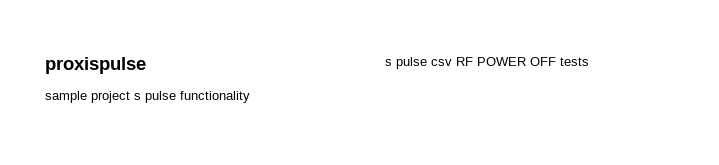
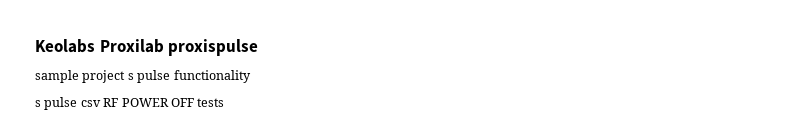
- proxispulse
+ Keolabs Proxilab proxispulse

